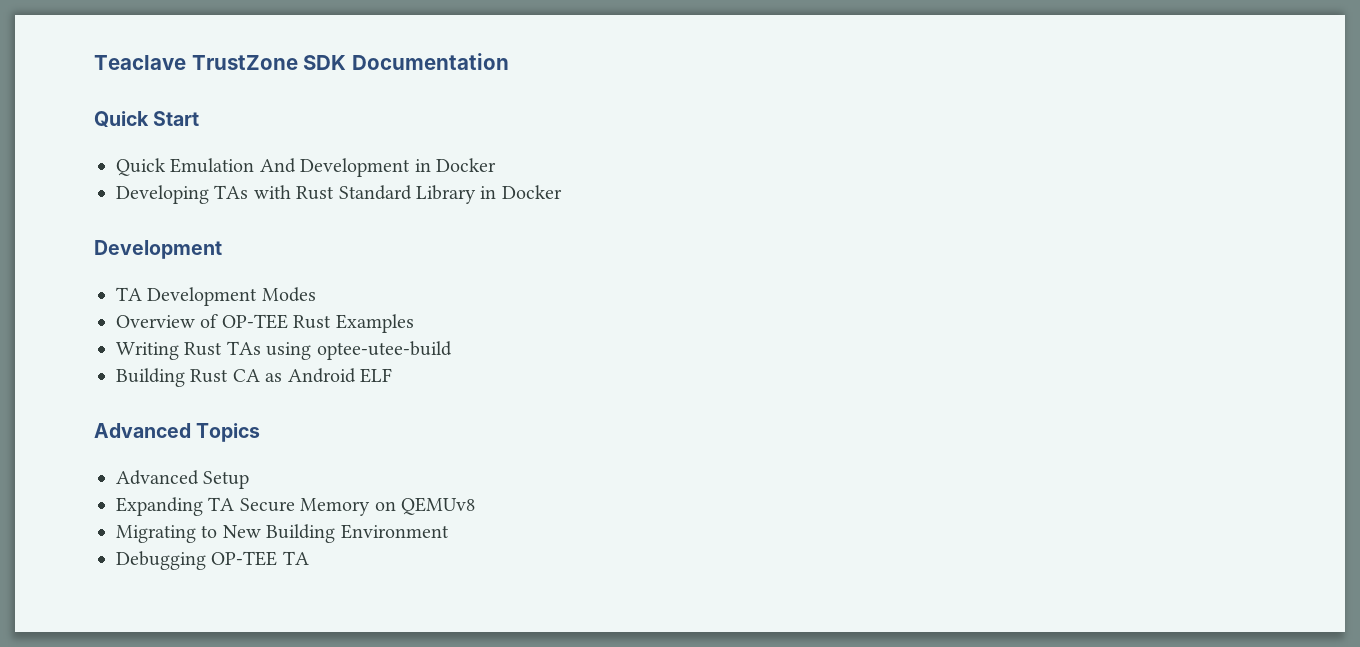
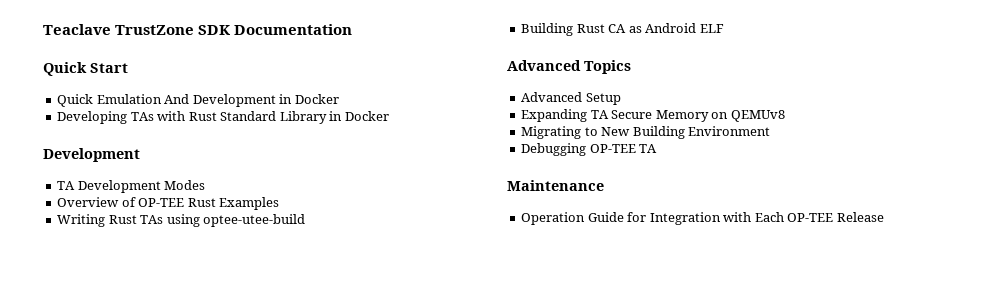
+ Maintenance
+ Operation Guide for Integration with Each OP-TEE Release

